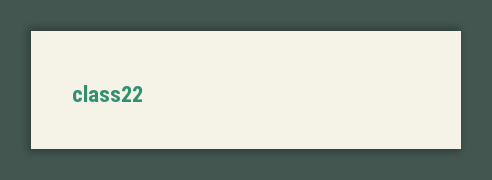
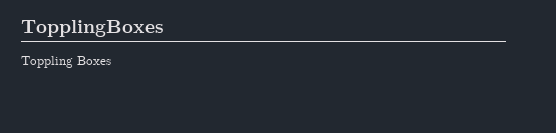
- class22
+ TopplingBoxes
+ Toppling Boxes

